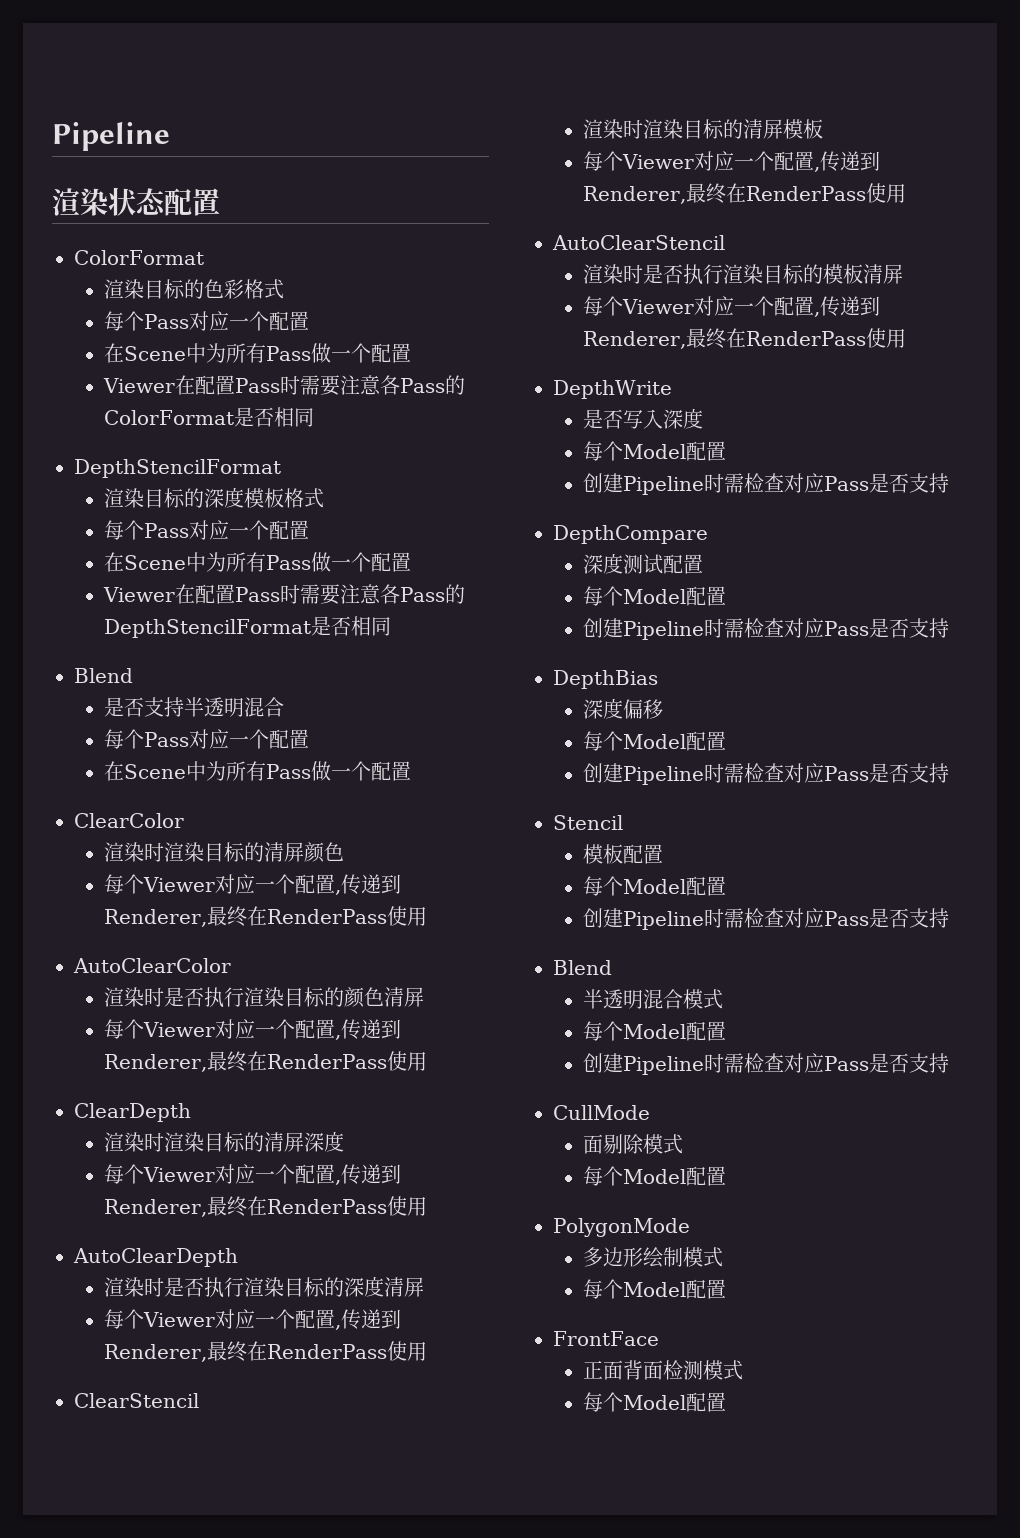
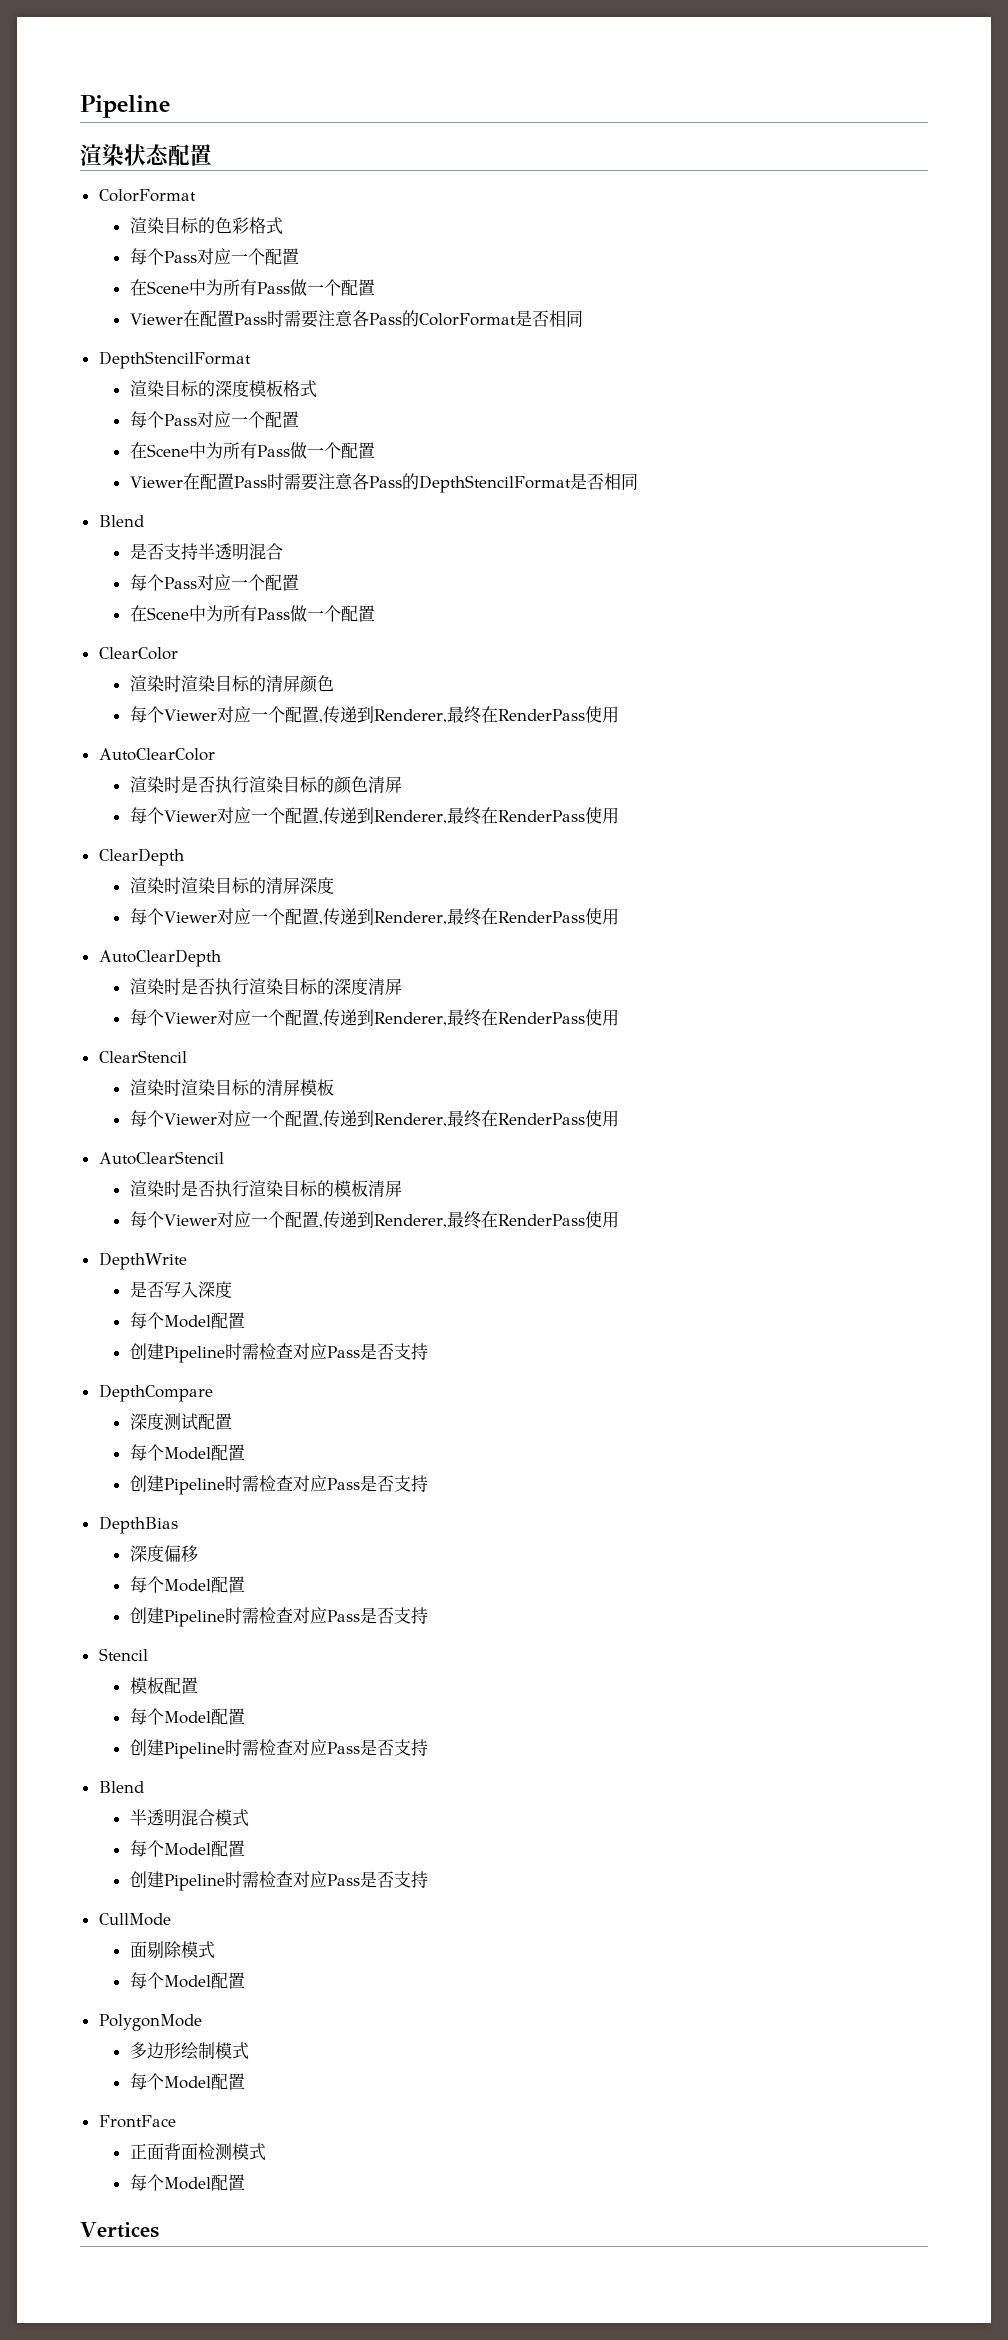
+ Vertices

